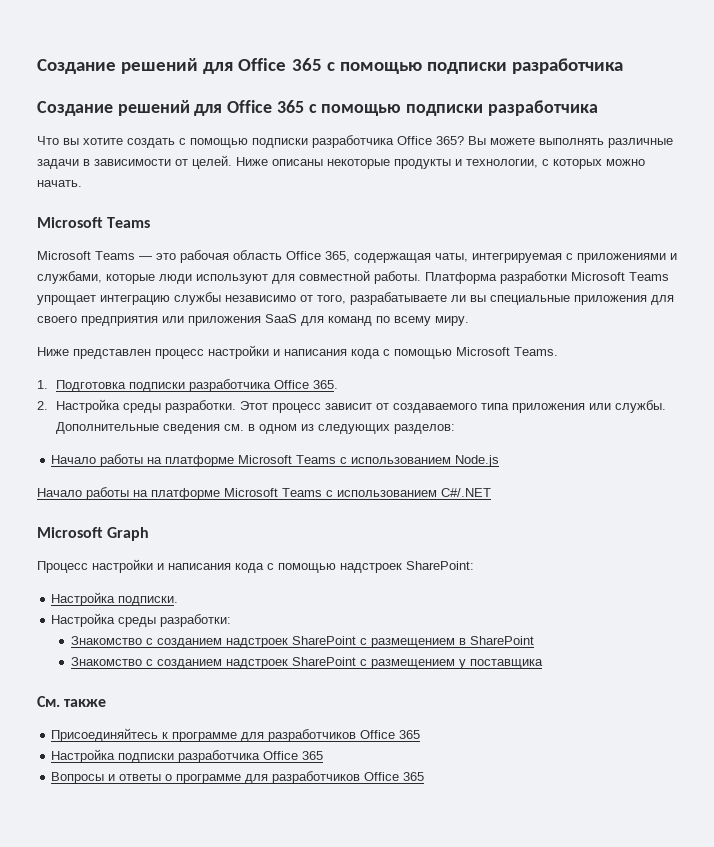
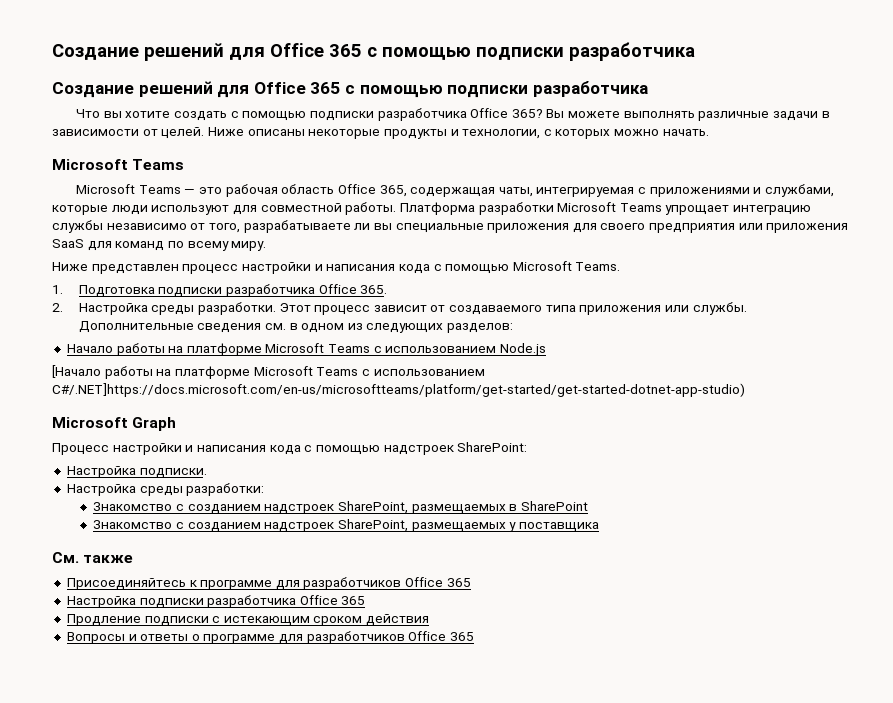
- Начало работы на платформе Microsoft Teams с использованием C#/.NET
+ [Начало работы на платформе Microsoft Teams с использованием C#/.NET]https://docs.microsoft.com/en-us/microsoftteams/platform/get-started/get-started-dotnet-app-studio)
- Знакомство с созданием надстроек SharePoint с размещением в SharePoint
+ Знакомство с созданием надстроек SharePoint, размещаемых в SharePoint
- Знакомство с созданием надстроек SharePoint с размещением у поставщика
+ Знакомство с созданием надстроек SharePoint, размещаемых у поставщика
+ Продление подписки с истекающим сроком действия

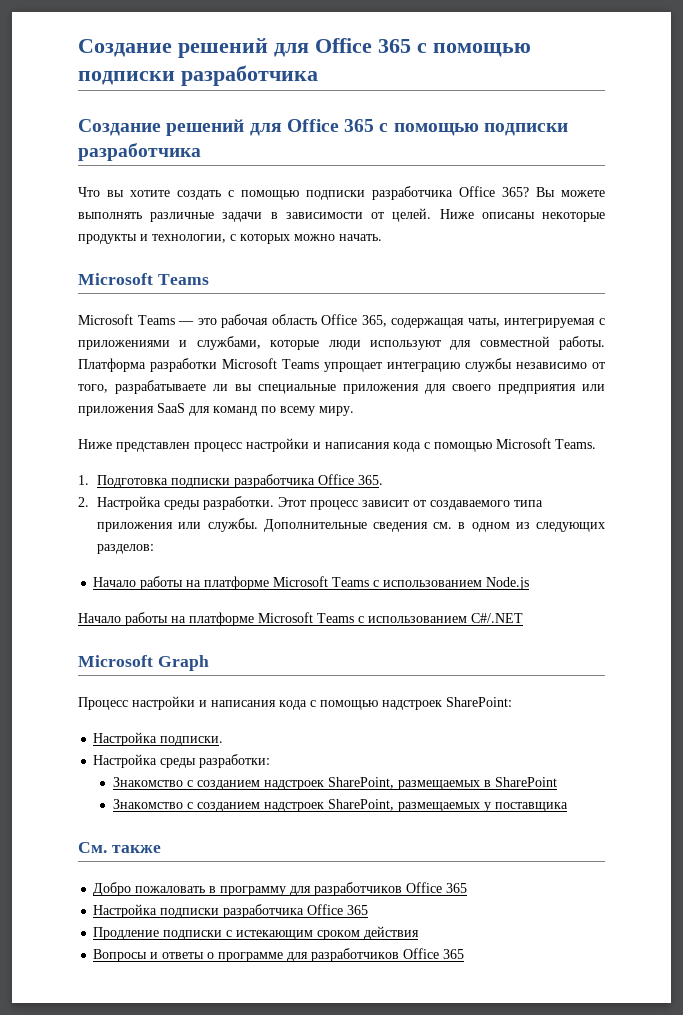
- [Начало работы на платформе Microsoft Teams с использованием C#/.NET]https://docs.microsoft.com/en-us/microsoftteams/platform/get-started/get-started-dotnet-app-studio)
+ Начало работы на платформе Microsoft Teams с использованием C#/.NET
- Присоединяйтесь к программе для разработчиков Office 365
+ Добро пожаловать в программу для разработчиков Office 365

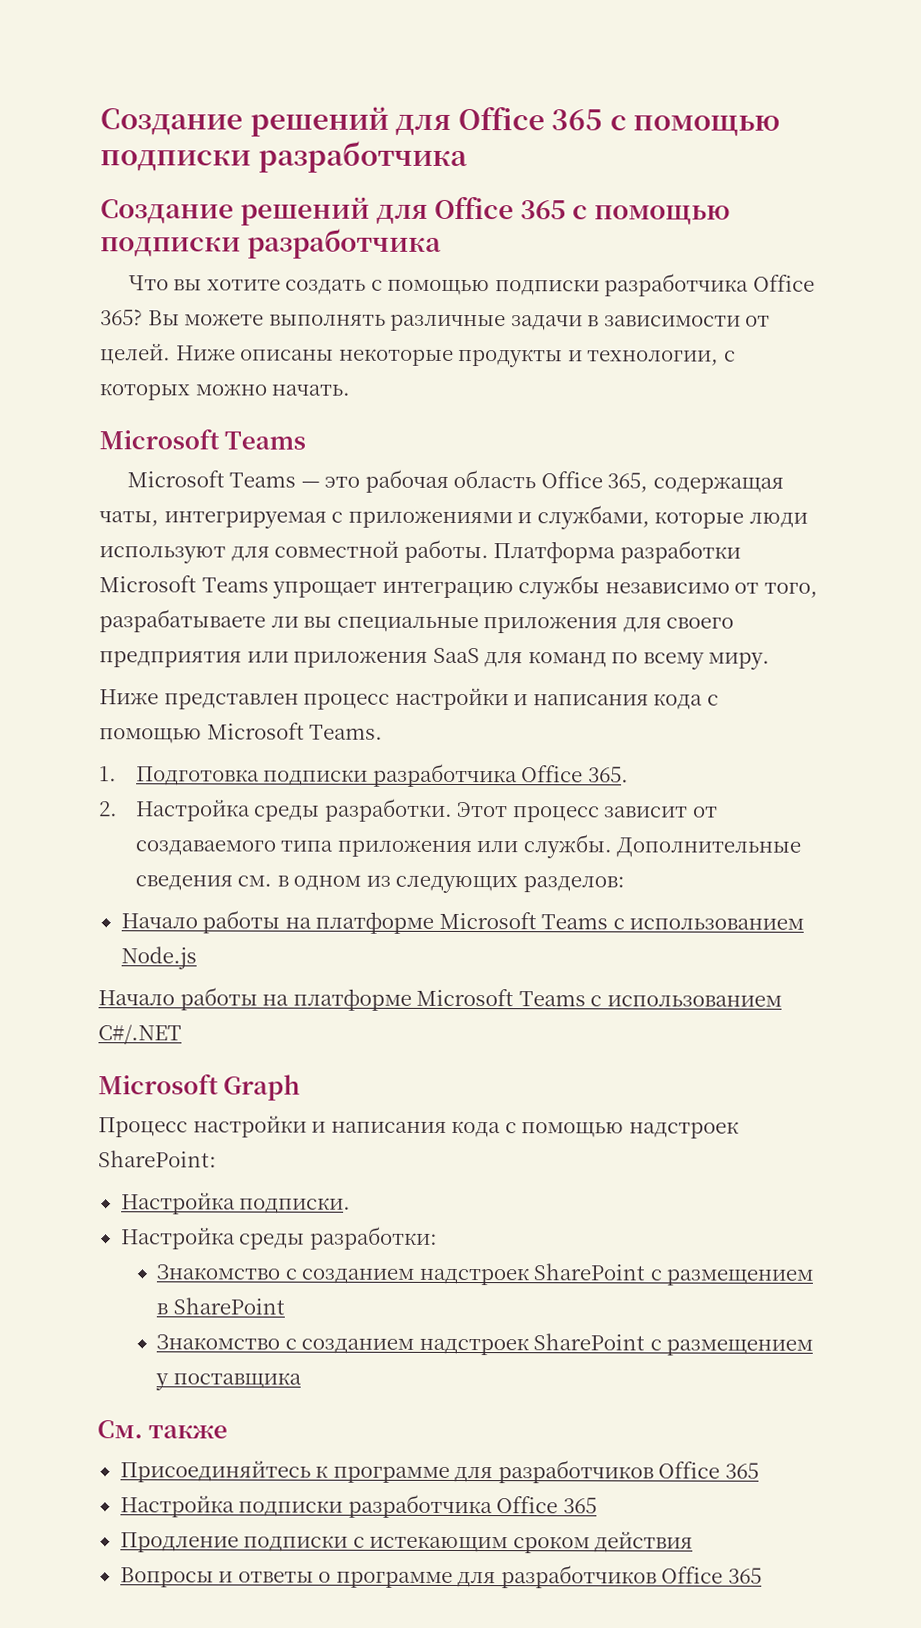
- Знакомство с созданием надстроек SharePoint, размещаемых в SharePoint
+ Знакомство с созданием надстроек SharePoint с размещением в SharePoint
- Знакомство с созданием надстроек SharePoint, размещаемых у поставщика
+ Знакомство с созданием надстроек SharePoint с размещением у поставщика
- Добро пожаловать в программу для разработчиков Office 365
+ Присоединяйтесь к программе для разработчиков Office 365

